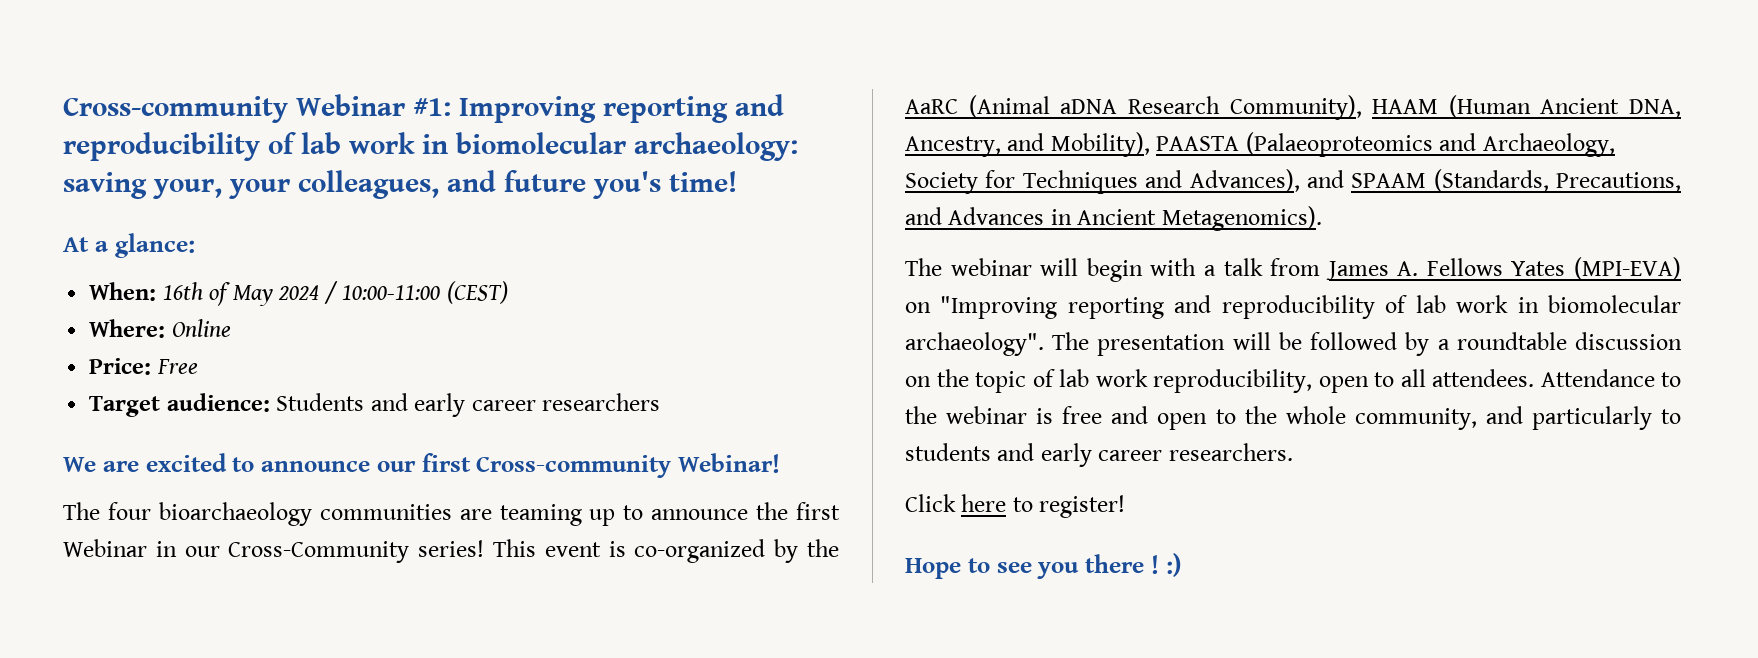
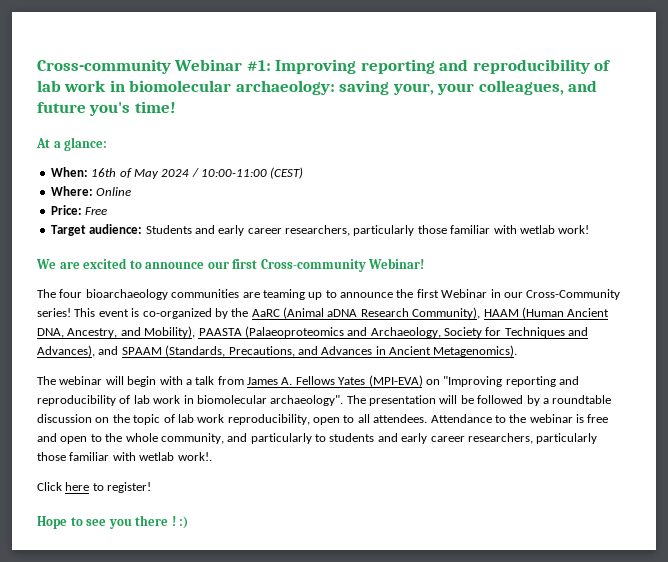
- Target audience: Students and early career researchers
+ Target audience: Students and early career researchers, particularly those familiar with wetlab work!
- Attendance to the webinar is free and open to the whole community, and particularly to students and early career researchers.
+ Attendance to the webinar is free and open to the whole community, and particularly to students and early career researchers, particularly those familiar with wetlab work!.

